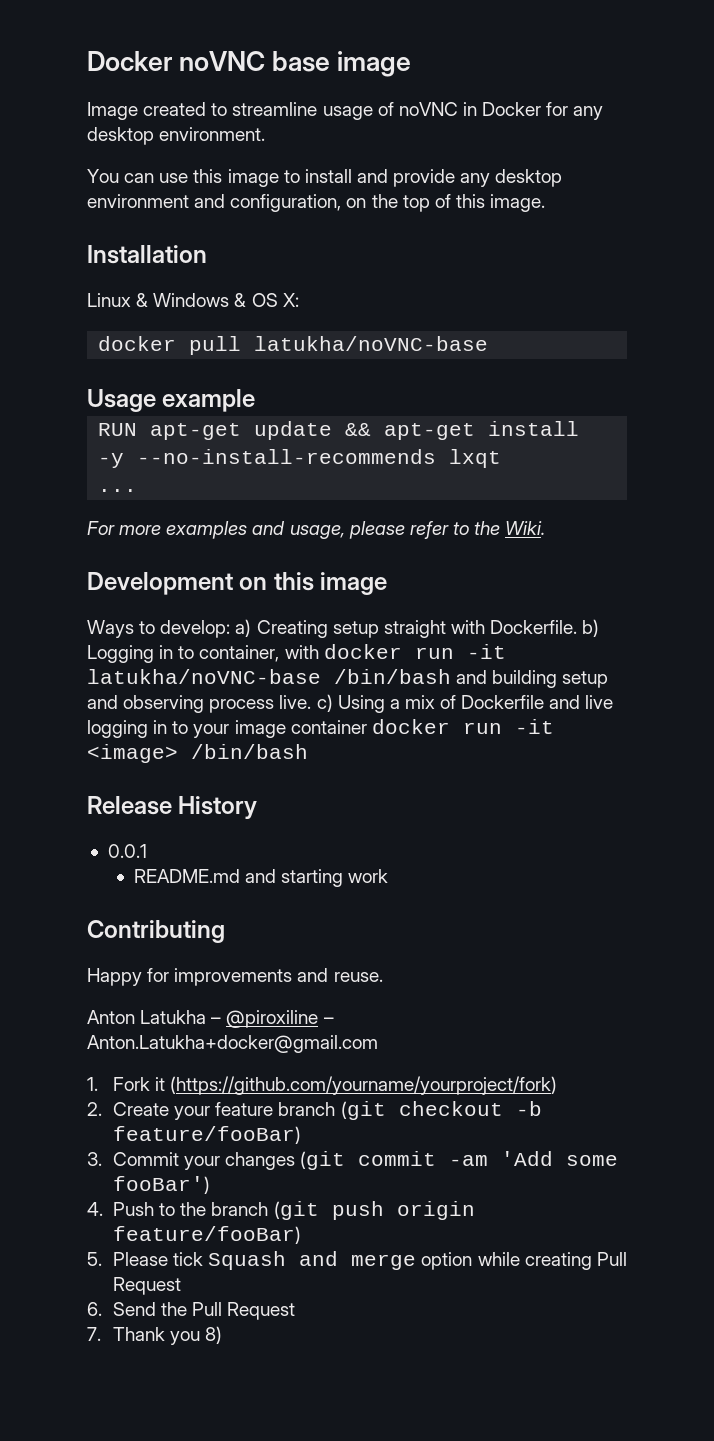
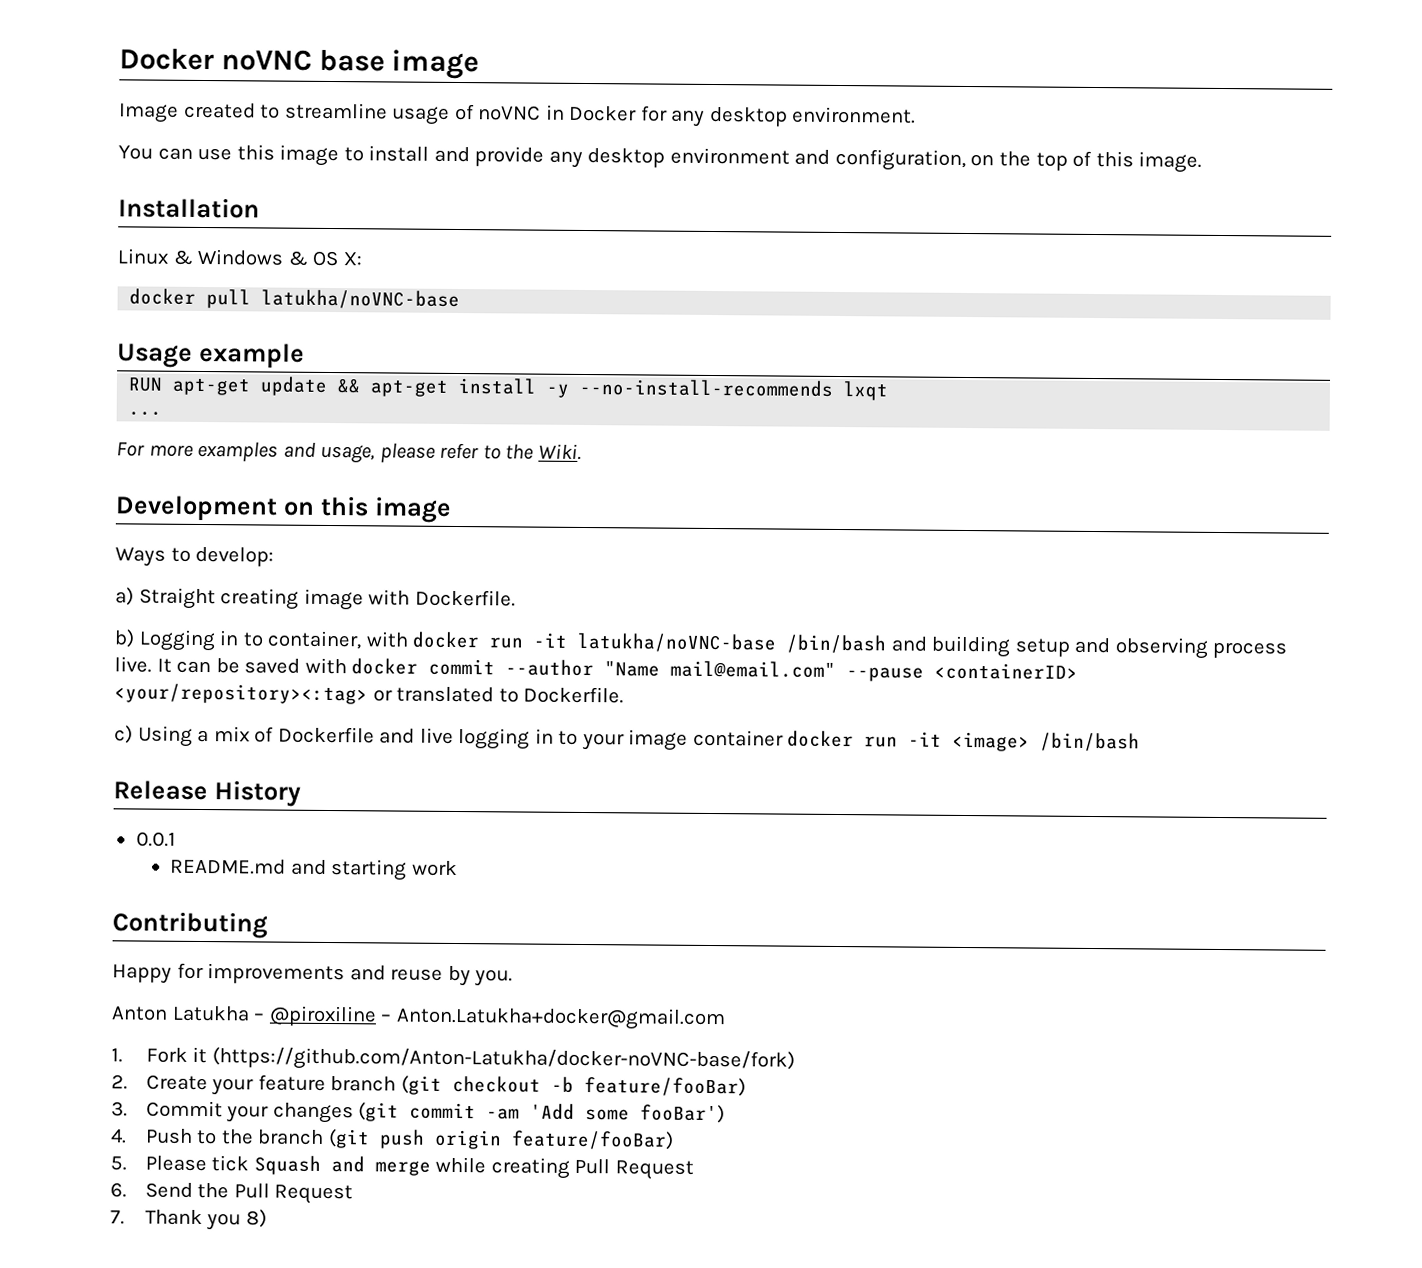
- Ways to develop: a) Creating setup straight with Dockerfile. b) Logging in to container, with docker run -it latukha/noVNC-base /bin/bash and building setup and observing process live. c) Using a mix of Dockerfile and live logging in to your image container docker run -it <image> /bin/bash
+ Ways to develop:
+ a) Straight creating image with Dockerfile.
+ b) Logging in to container, with docker run -it latukha/noVNC-base /bin/bash and building setup and observing process live. It can be saved with docker commit --author "Name mail@email.com" --pause <containerID> <your/repository><:tag> or translated to Dockerfile.
+ c) Using a mix of Dockerfile and live logging in to your image container docker run -it <image> /bin/bash
- Happy for improvements and reuse.
+ Happy for improvements and reuse by you.
- 1. Fork it (https://github.com/yourname/yourproject/fork)
+ 1. Fork it (https://github.com/Anton-Latukha/docker-noVNC-base/fork)
- 5. Please tick Squash and merge option while creating Pull Request
+ 5. Please tick Squash and merge while creating Pull Request

